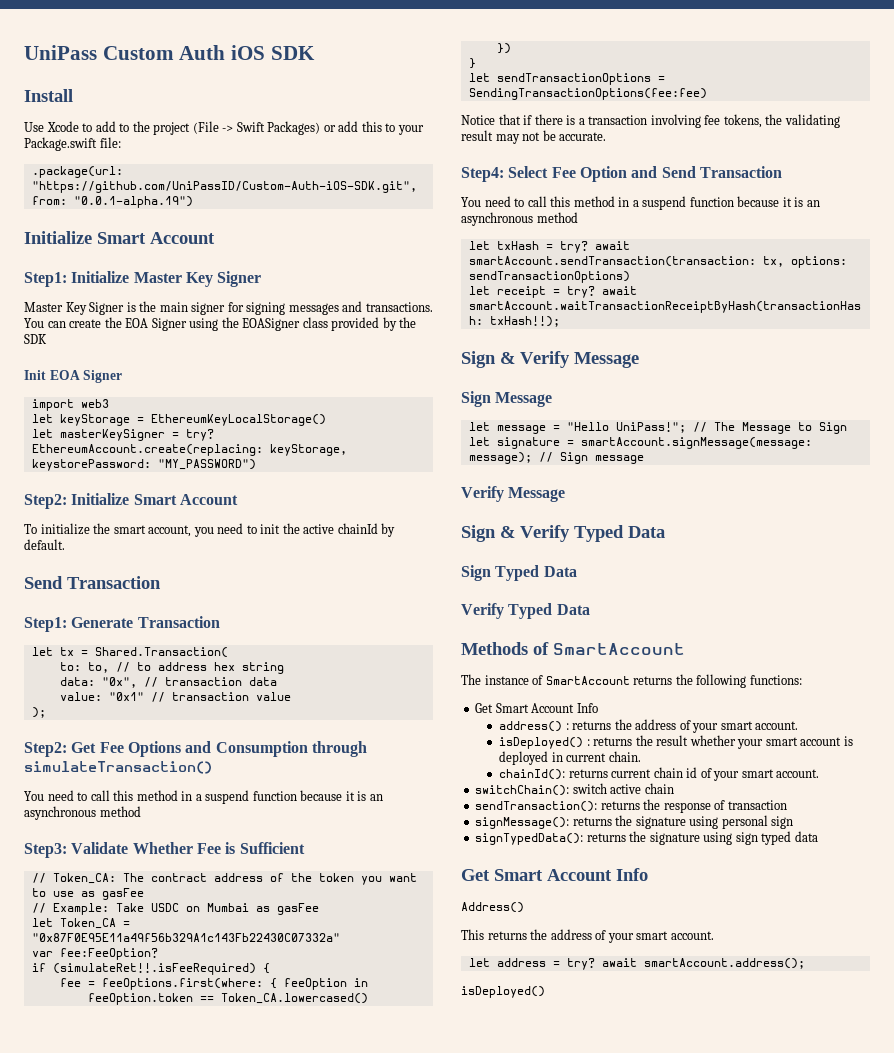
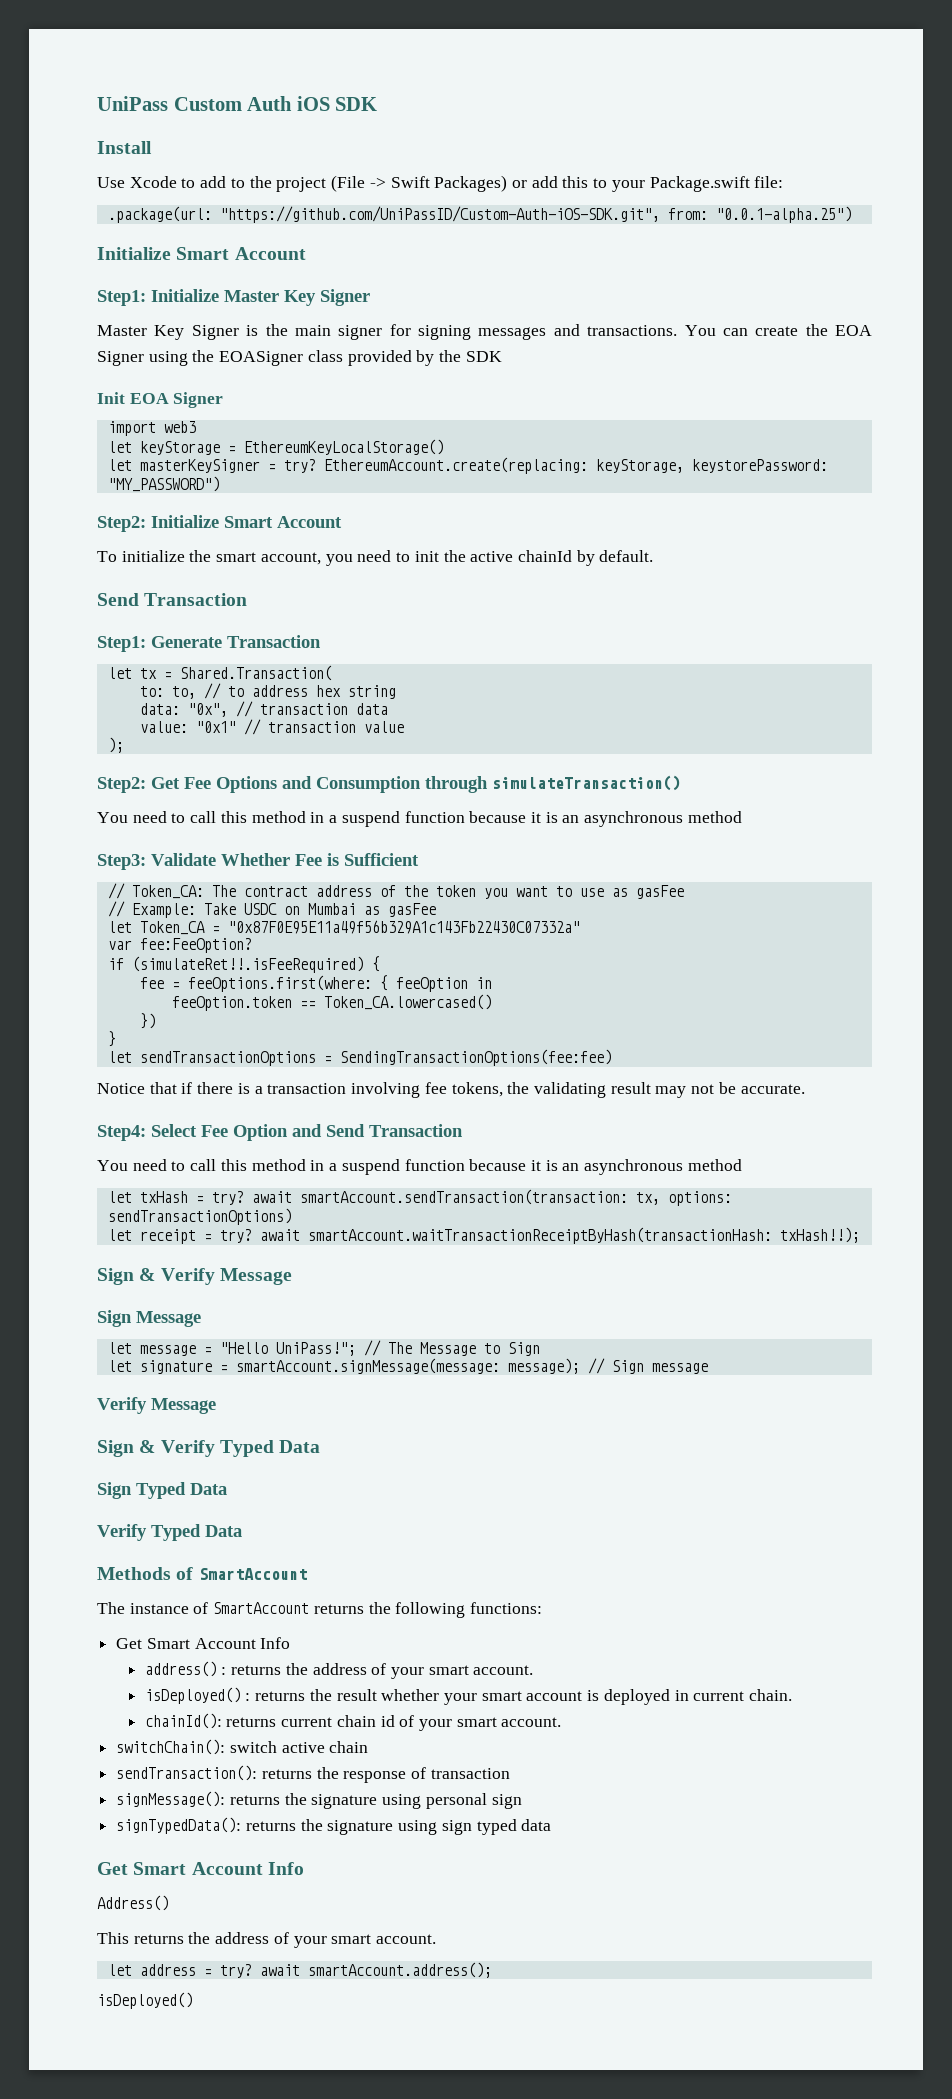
- .package(url: "https://github.com/UniPassID/Custom-Auth-iOS-SDK.git", from: "0.0.1-alpha.19")
+ .package(url: "https://github.com/UniPassID/Custom-Auth-iOS-SDK.git", from: "0.0.1-alpha.25")

